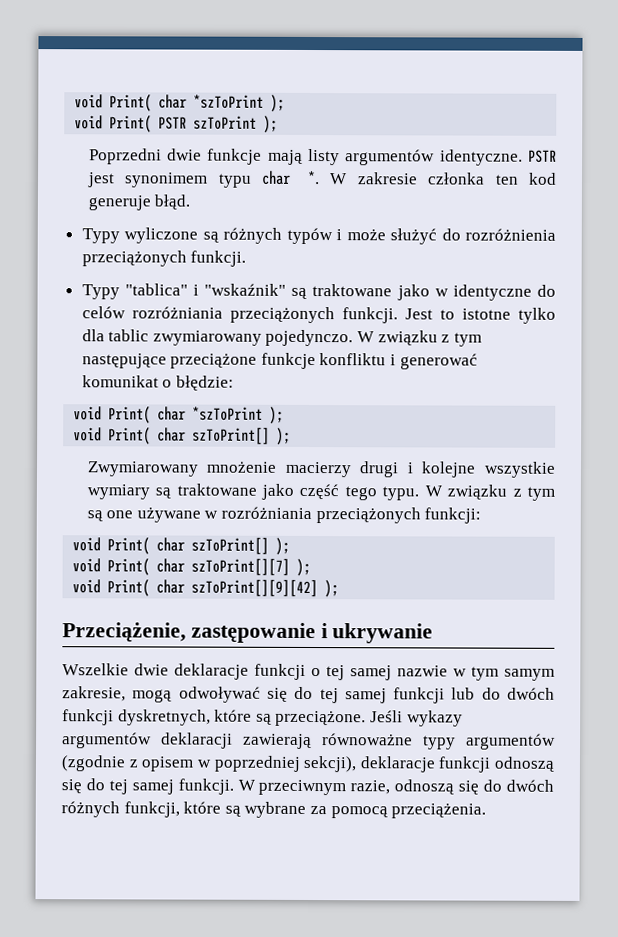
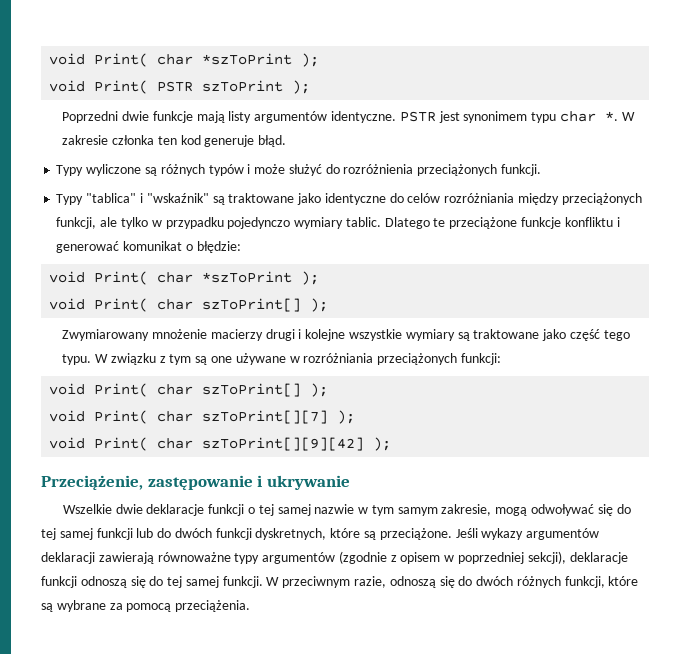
- Typy "tablica" i "wskaźnik" są traktowane jako w identyczne do celów rozróżniania przeciążonych funkcji. Jest to istotne tylko dla tablic zwymiarowany pojedynczo. W związku z tym następujące przeciążone funkcje konfliktu i generować komunikat o błędzie:
+ Typy "tablica" i "wskaźnik" są traktowane jako identyczne do celów rozróżniania między przeciążonych funkcji, ale tylko w przypadku pojedynczo wymiary tablic. Dlatego te przeciążone funkcje konfliktu i generować komunikat o błędzie:

